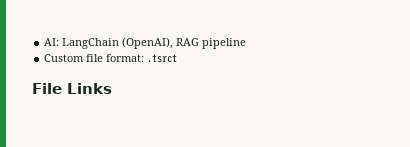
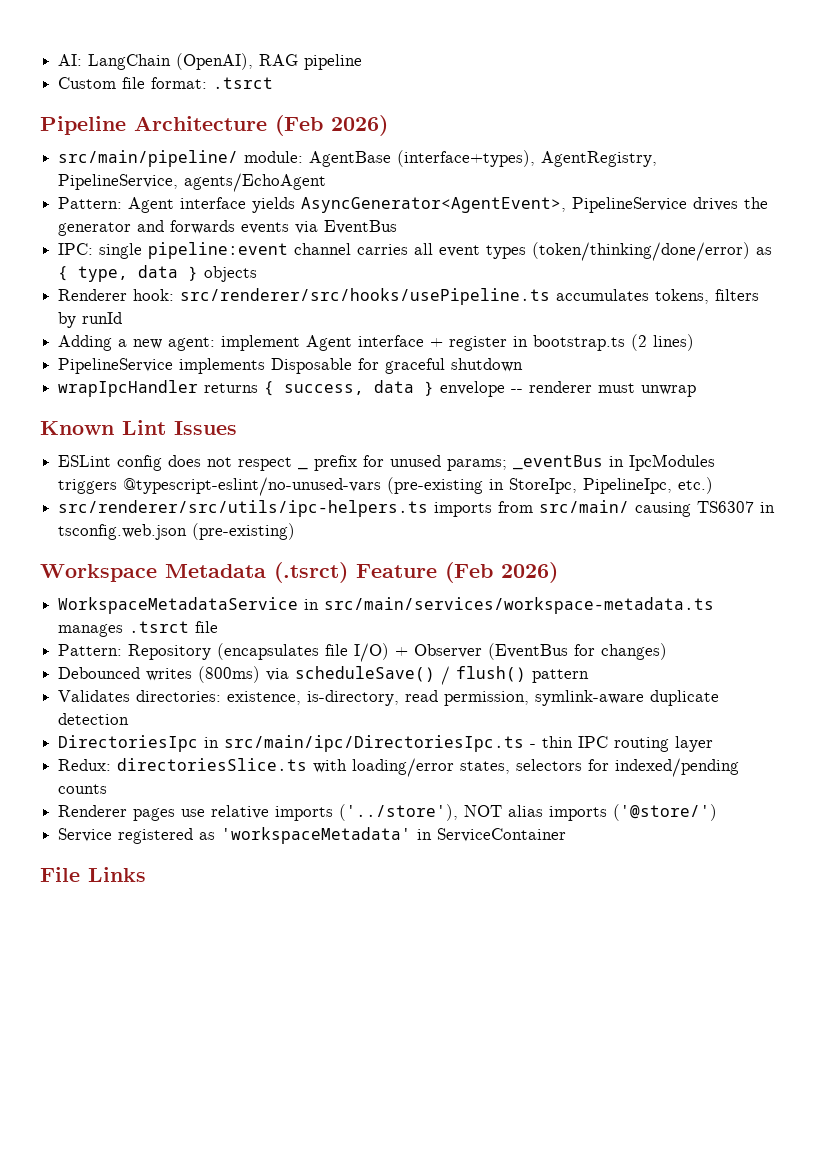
+ Pipeline Architecture (Feb 2026)
+ src/main/pipeline/ module: AgentBase (interface+types), AgentRegistry, PipelineService, agents/EchoAgent
+ Pattern: Agent interface yields AsyncGenerator<AgentEvent>, PipelineService drives the generator and forwards events via EventBus
+ IPC: single pipeline:event channel carries all event types (token/thinking/done/error) as { type, data } objects
+ Renderer hook: src/renderer/src/hooks/usePipeline.ts accumulates tokens, filters by runId
+ Adding a new agent: implement Agent interface + register in bootstrap.ts (2 lines)
+ PipelineService implements Disposable for graceful shutdown
+ wrapIpcHandler returns { success, data } envelope -- renderer must unwrap
+ Known Lint Issues
+ ESLint config does not respect _ prefix for unused params; _eventBus in IpcModules triggers @typescript-eslint/no-unused-vars (pre-existing in StoreIpc, PipelineIpc, etc.)
+ src/renderer/src/utils/ipc-helpers.ts imports from src/main/ causing TS6307 in tsconfig.web.json (pre-existing)
+ Workspace Metadata (.tsrct) Feature (Feb 2026)
+ WorkspaceMetadataService in src/main/services/workspace-metadata.ts manages .tsrct file
+ Pattern: Repository (encapsulates file I/O) + Observer (EventBus for changes)
+ Debounced writes (800ms) via scheduleSave() / flush() pattern
+ Validates directories: existence, is-directory, read permission, symlink-aware duplicate detection
+ DirectoriesIpc in src/main/ipc/DirectoriesIpc.ts - thin IPC routing layer
+ Redux: directoriesSlice.ts with loading/error states, selectors for indexed/pending counts
+ Renderer pages use relative imports ('../store'), NOT alias imports ('@store/')
+ Service registered as 'workspaceMetadata' in ServiceContainer

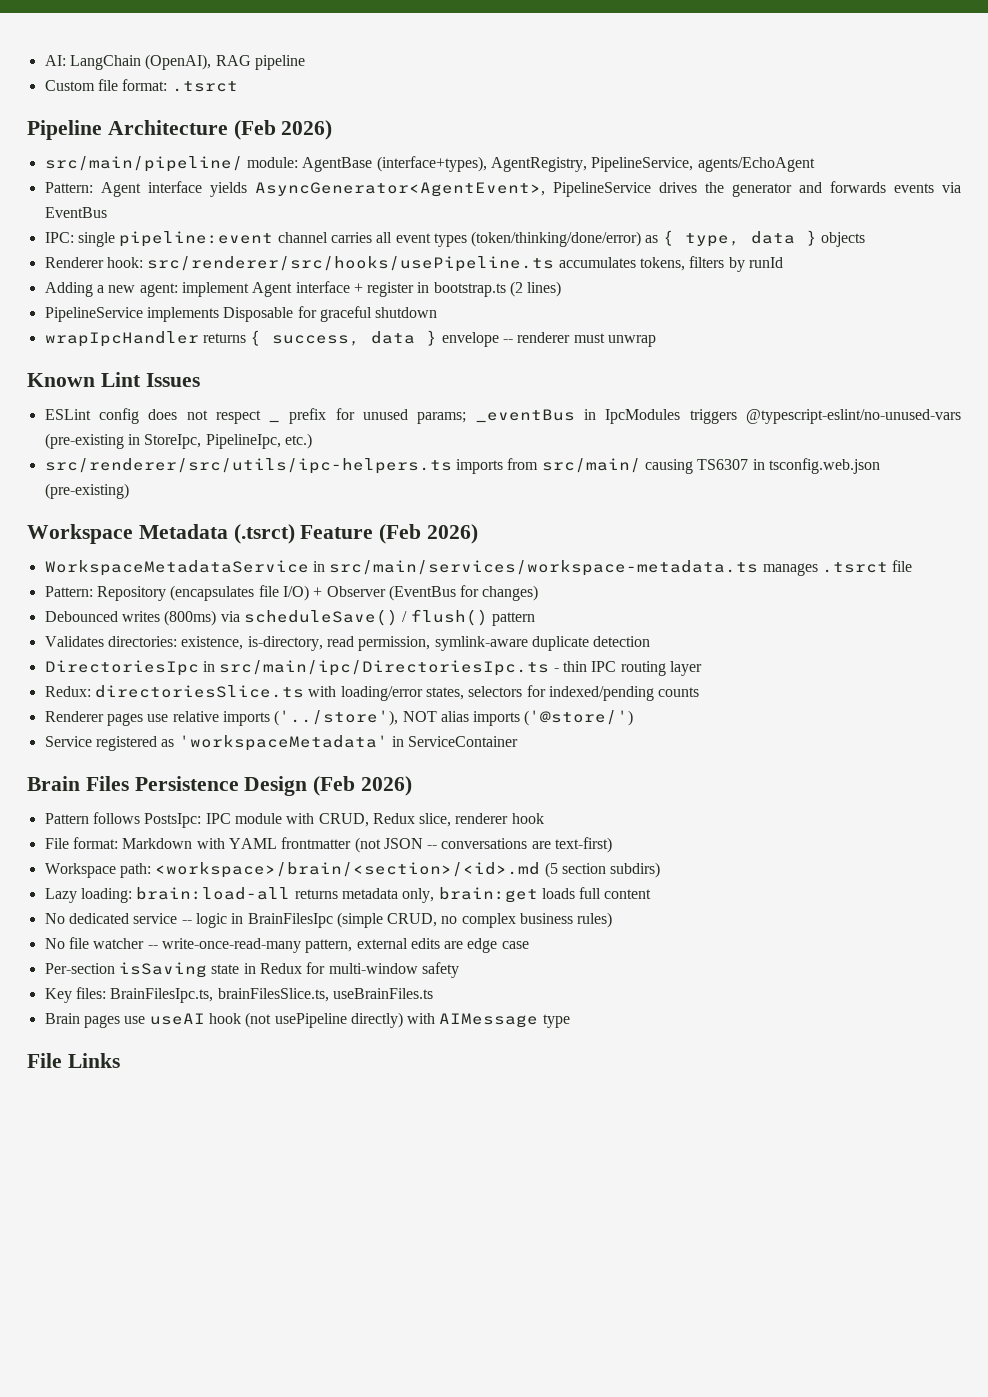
+ Brain Files Persistence Design (Feb 2026)
+ Pattern follows PostsIpc: IPC module with CRUD, Redux slice, renderer hook
+ File format: Markdown with YAML frontmatter (not JSON -- conversations are text-first)
+ Workspace path: <workspace>/brain/<section>/<id>.md (5 section subdirs)
+ Lazy loading: brain:load-all returns metadata only, brain:get loads full content
+ No dedicated service -- logic in BrainFilesIpc (simple CRUD, no complex business rules)
+ No file watcher -- write-once-read-many pattern, external edits are edge case
+ Per-section isSaving state in Redux for multi-window safety
+ Key files: BrainFilesIpc.ts, brainFilesSlice.ts, useBrainFiles.ts
+ Brain pages use useAI hook (not usePipeline directly) with AIMessage type

